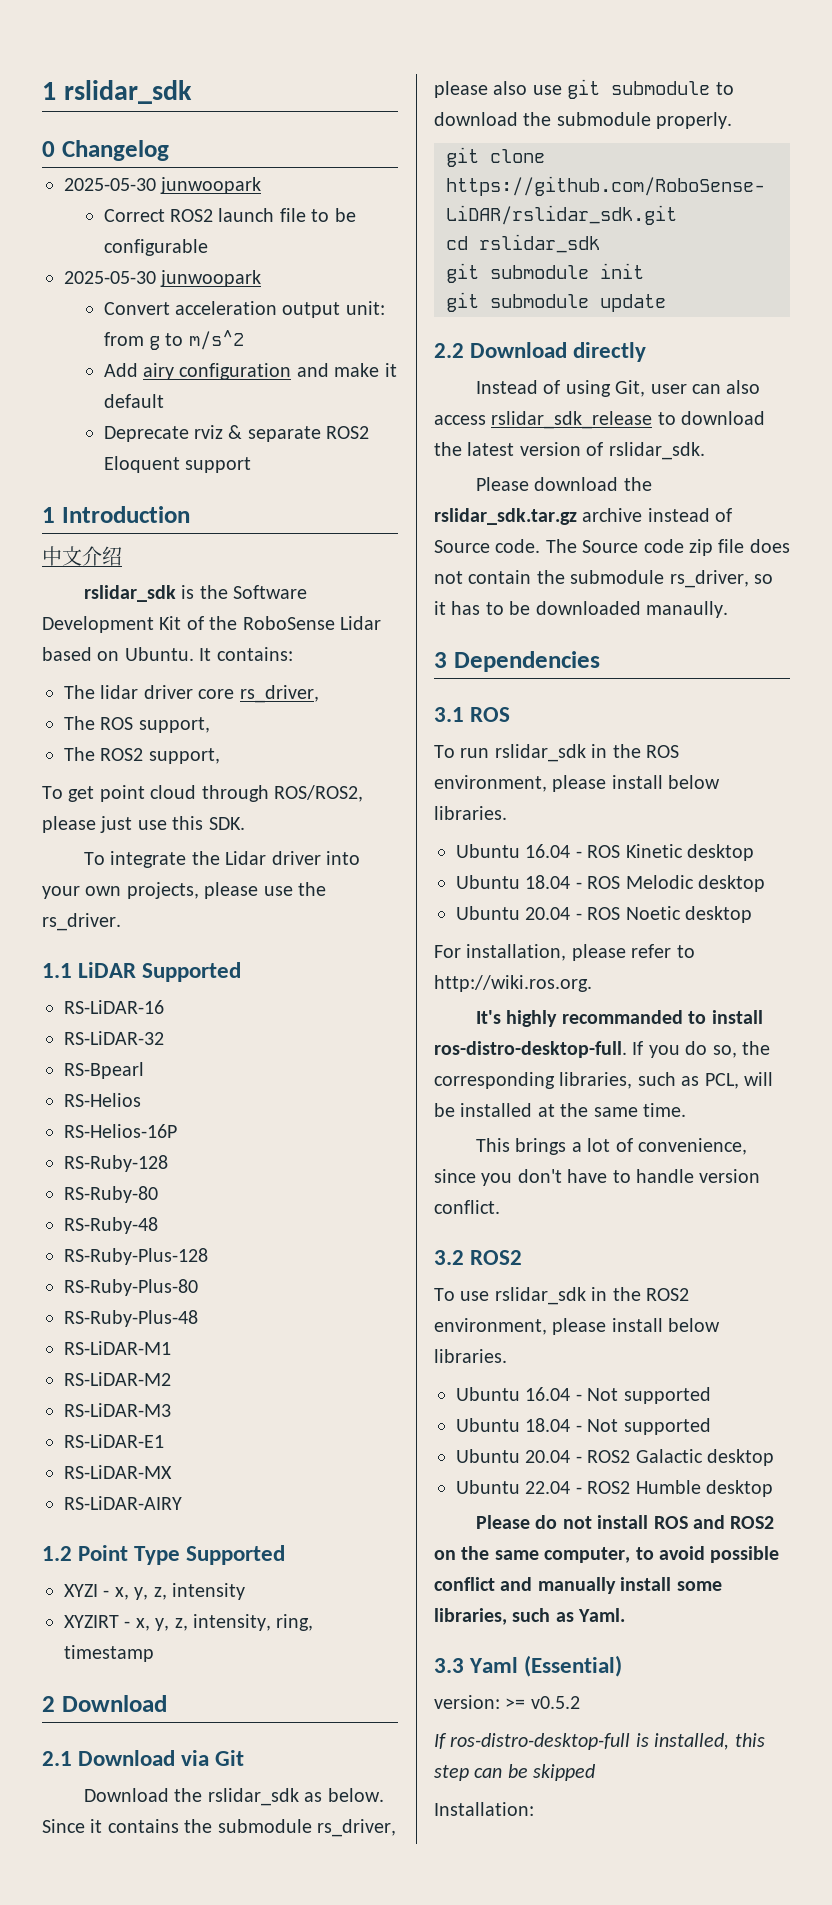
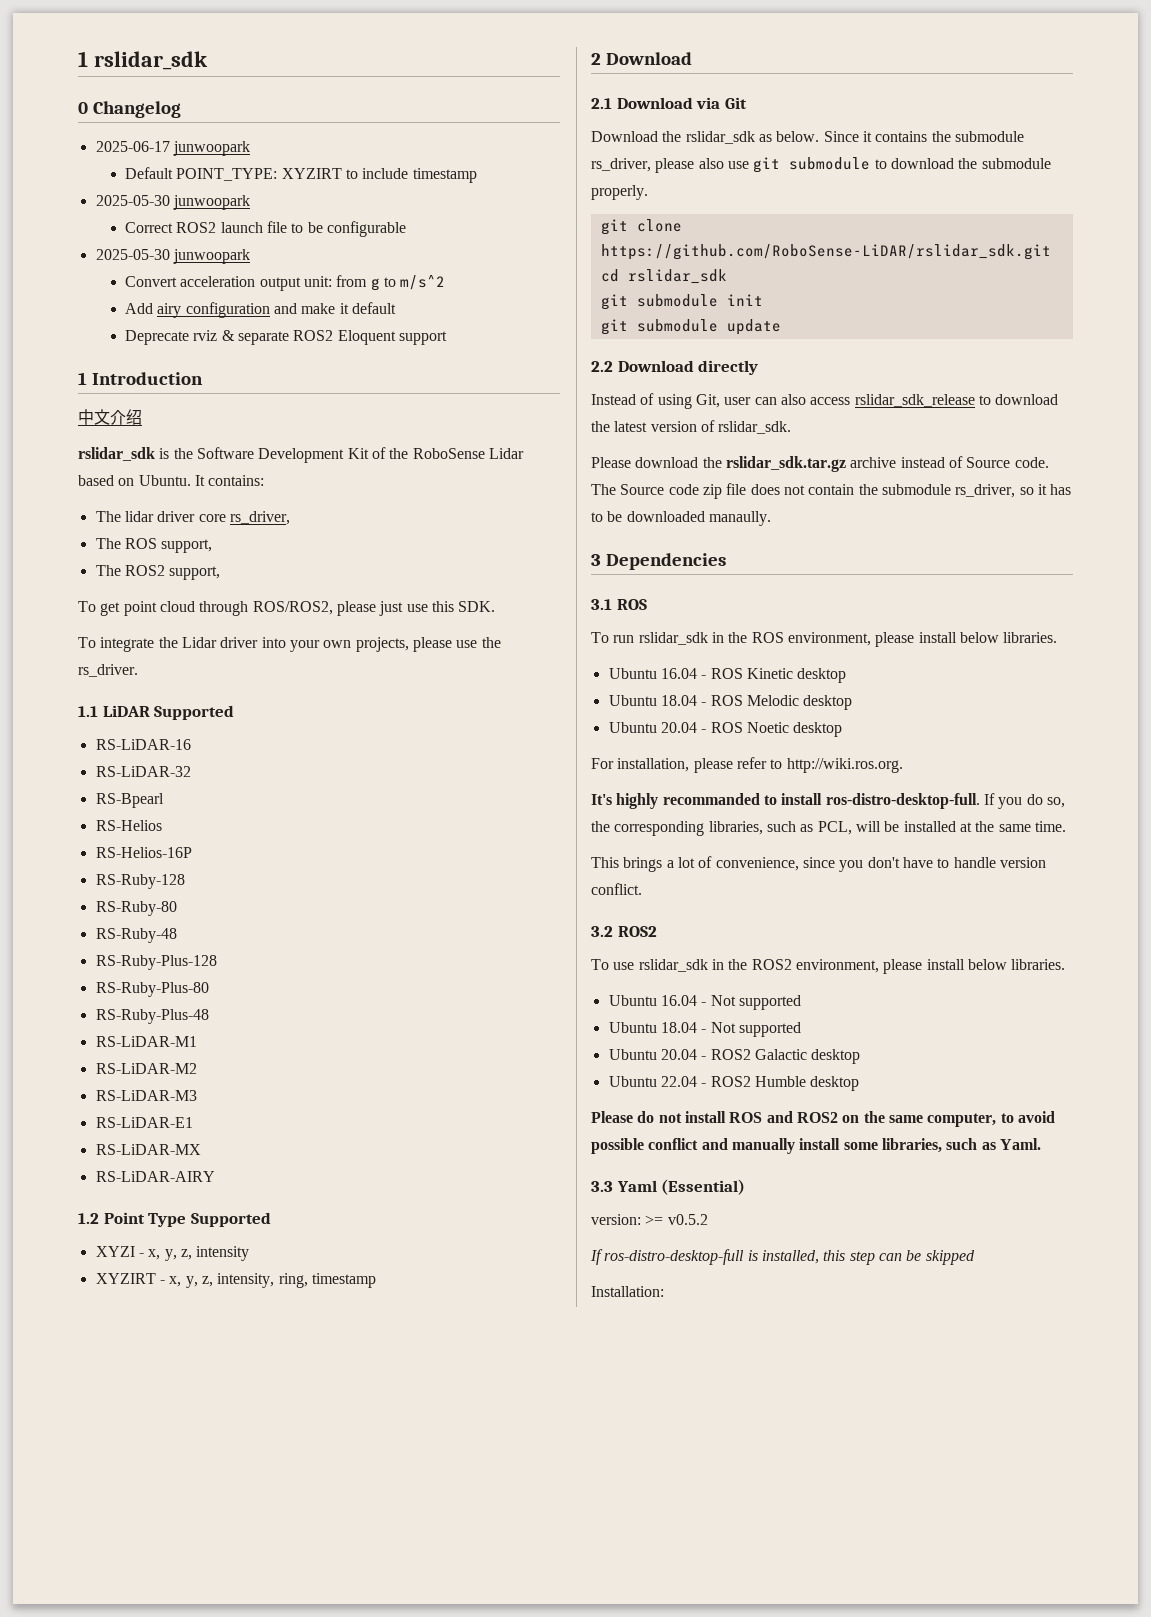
+ 2025-06-17 junwoopark
+ Default POINT_TYPE: XYZIRT to include timestamp

